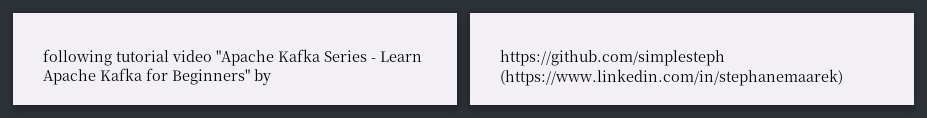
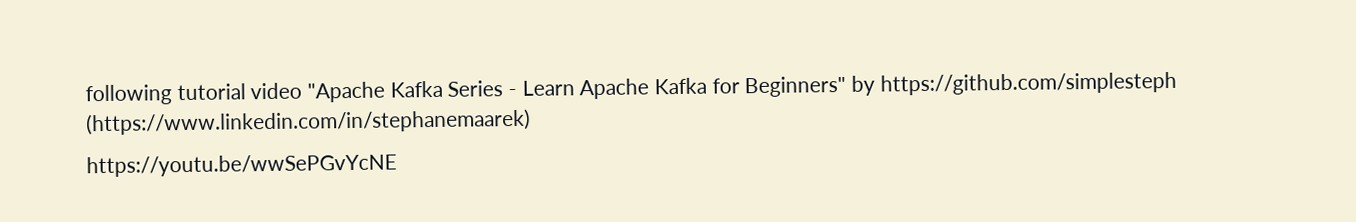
+ https://youtu.be/wwSePGvYcNE

